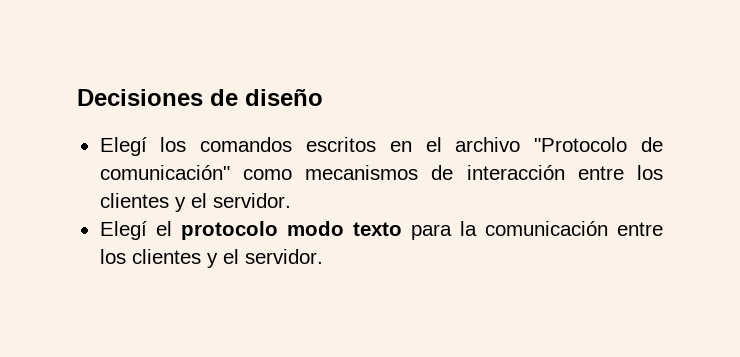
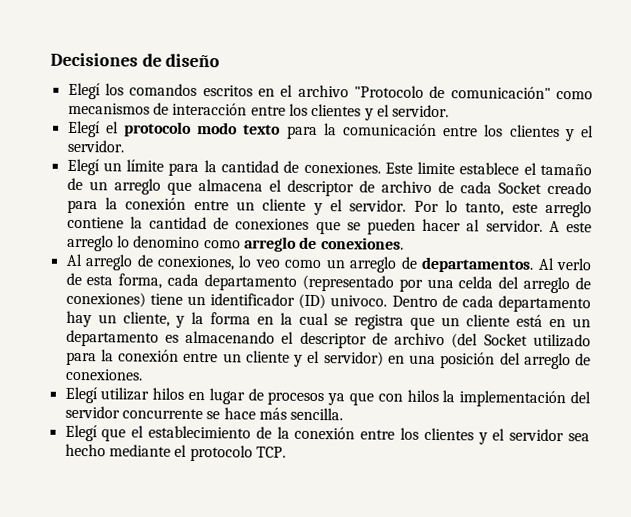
+ Elegí un límite para la cantidad de conexiones. Este limite establece el tamaño de un arreglo que almacena el descriptor de archivo de cada Socket creado para la conexión entre un cliente y el servidor. Por lo tanto, este arreglo contiene la cantidad de conexiones que se pueden hacer al servidor. A este arreglo lo denomino como arreglo de conexiones.
+ Al arreglo de conexiones, lo veo como un arreglo de departamentos. Al verlo de esta forma, cada departamento (representado por una celda del arreglo de conexiones) tiene un identificador (ID) univoco. Dentro de cada departamento hay un cliente, y la forma en la cual se registra que un cliente está en un departamento es almacenando el descriptor de archivo (del Socket utilizado para la conexión entre un cliente y el servidor) en una posición del arreglo de conexiones.
+ Elegí utilizar hilos en lugar de procesos ya que con hilos la implementación del servidor concurrente se hace más sencilla.
+ Elegí que el establecimiento de la conexión entre los clientes y el servidor sea hecho mediante el protocolo TCP.

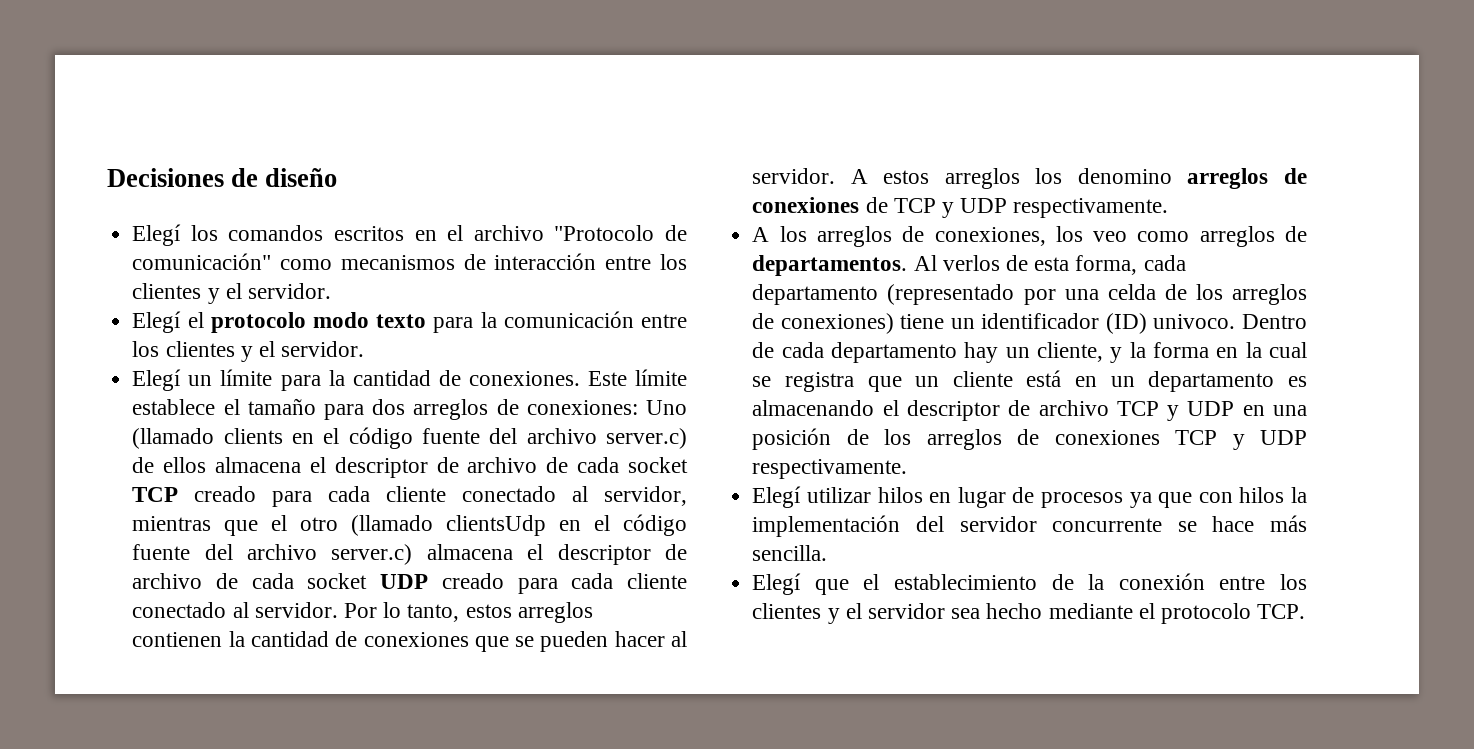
- Este limite establece el tamaño de un arreglo que almacena el descriptor de archivo de cada Socket creado para la conexión entre un cliente y el servidor.
+ Este límite establece el tamaño para dos arreglos de conexiones: Uno (llamado clients en el código fuente del archivo server.c) de ellos almacena el descriptor de archivo de cada socket TCP creado para cada cliente conectado al servidor, mientras que el otro (llamado clientsUdp en el código fuente del archivo server.c) almacena el descriptor de archivo de cada socket UDP creado para cada cliente conectado al servidor.
- Por lo tanto, este arreglo contiene la cantidad de conexiones que se pueden hacer al servidor.
+ Por lo tanto, estos arreglos contienen la cantidad de conexiones que se pueden hacer al servidor.
- A este arreglo lo denomino como arreglo de conexiones.
- Al arreglo de conexiones, lo veo como un arreglo de departamentos.
+ A estos arreglos los denomino arreglos de conexiones de TCP y UDP respectivamente.
+ A los arreglos de conexiones, los veo como arreglos de departamentos.
- Al verlo de esta forma, cada departamento (representado por una celda del arreglo de conexiones) tiene un identificador (ID) univoco.
+ Al verlos de esta forma, cada departamento (representado por una celda de los arreglos de conexiones) tiene un identificador (ID) univoco.
- Dentro de cada departamento hay un cliente, y la forma en la cual se registra que un cliente está en un departamento es almacenando el descriptor de archivo (del Socket utilizado para la conexión entre un cliente y el servidor) en una posición del arreglo de conexiones.
+ Dentro de cada departamento hay un cliente, y la forma en la cual se registra que un cliente está en un departamento es almacenando el descriptor de archivo TCP y UDP en una posición de los arreglos de conexiones TCP y UDP respectivamente.

